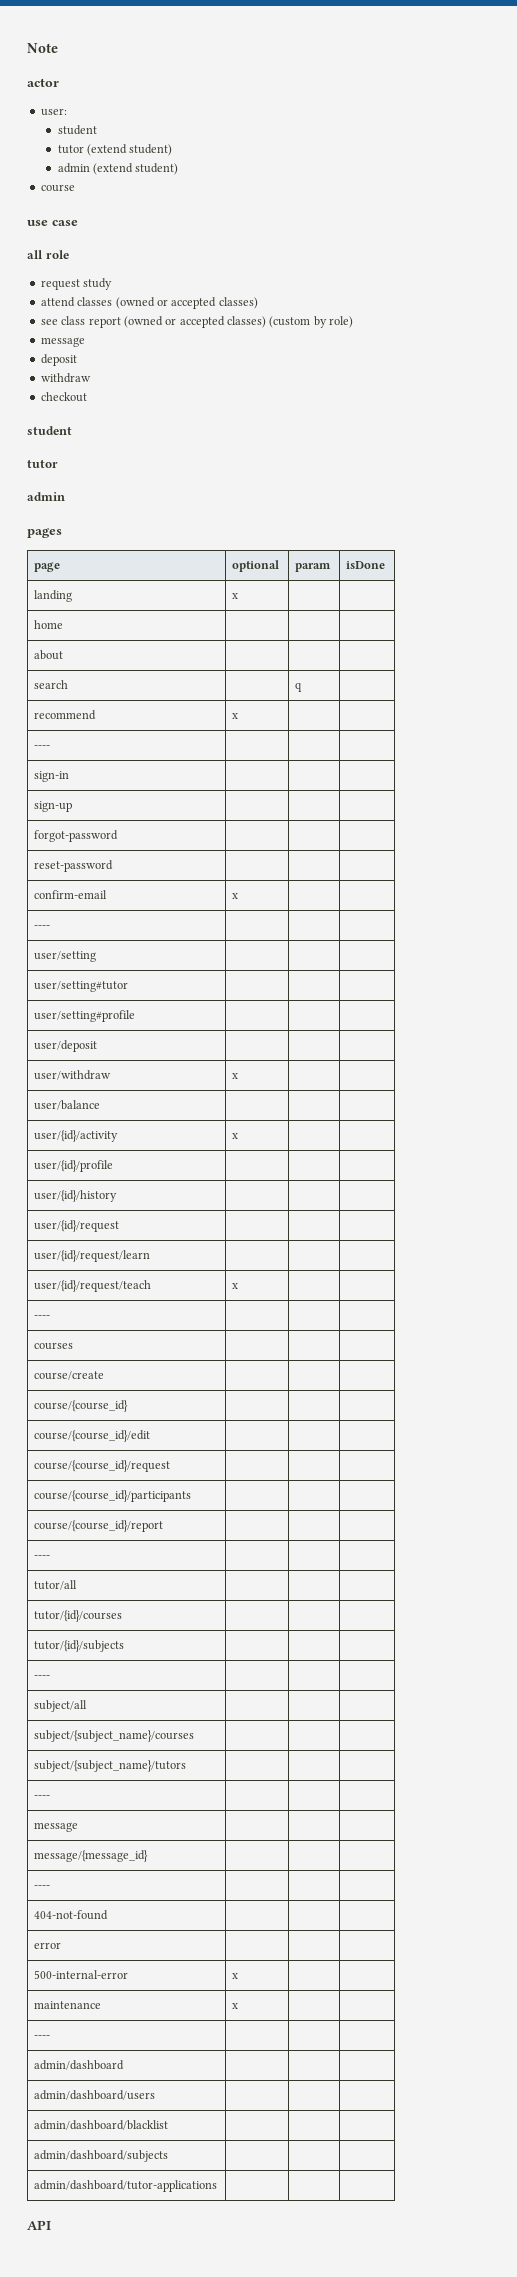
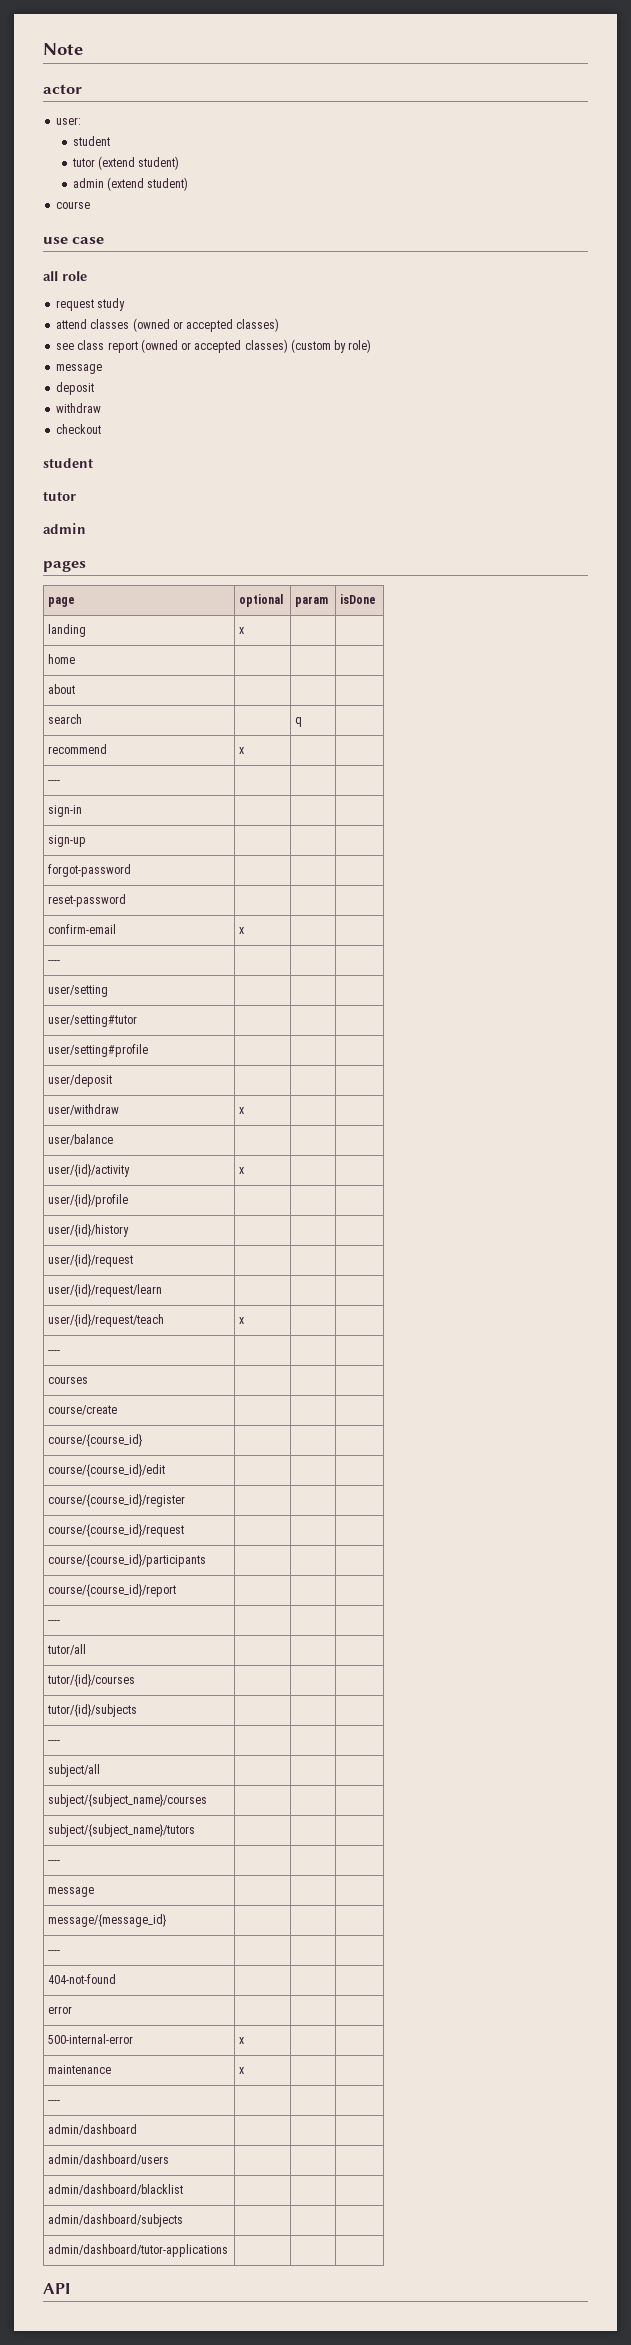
+ course/{course_id}/register | | |

